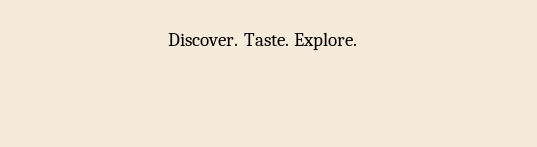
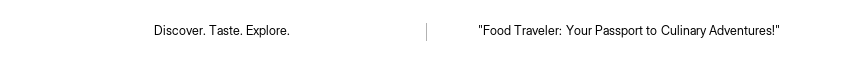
+ "Food Traveler: Your Passport to Culinary Adventures!"

